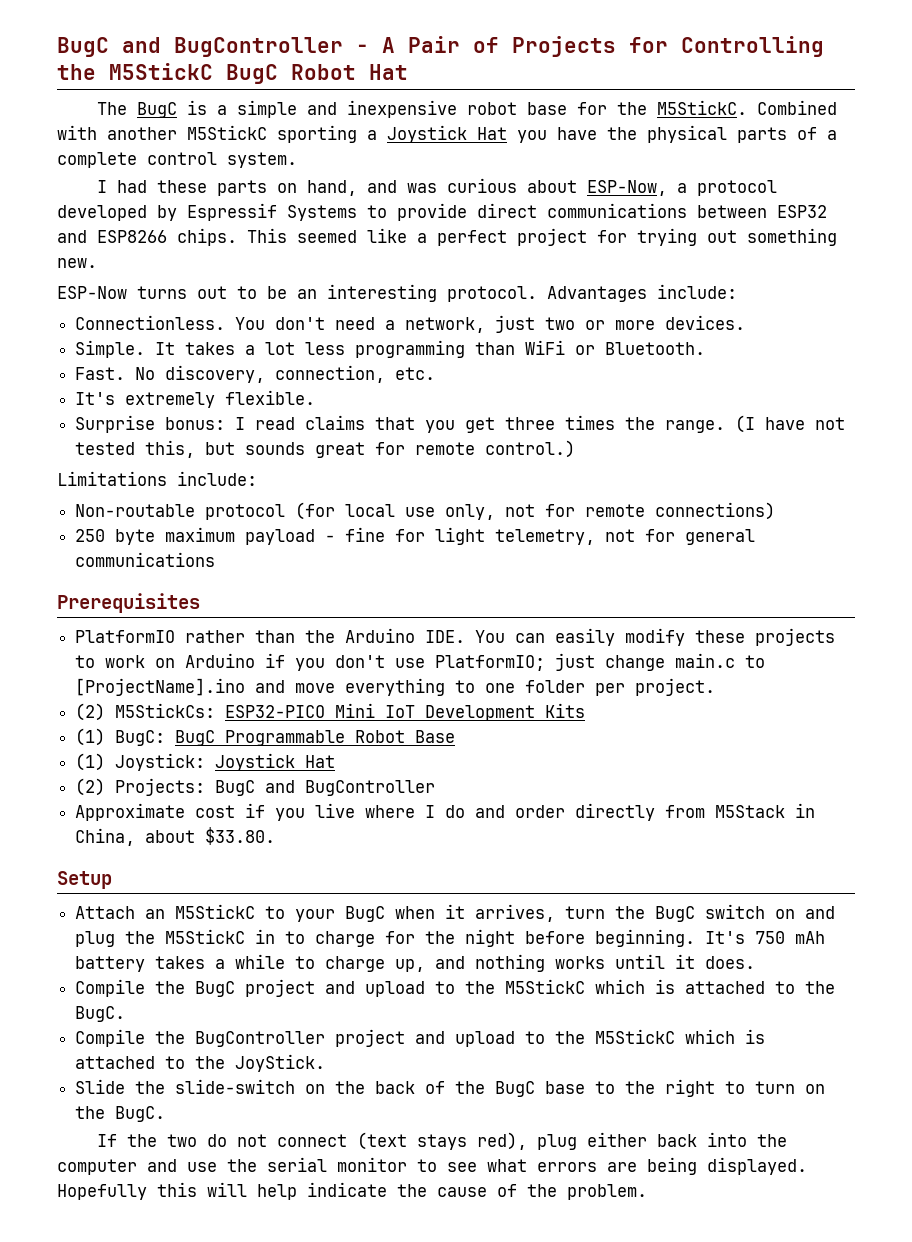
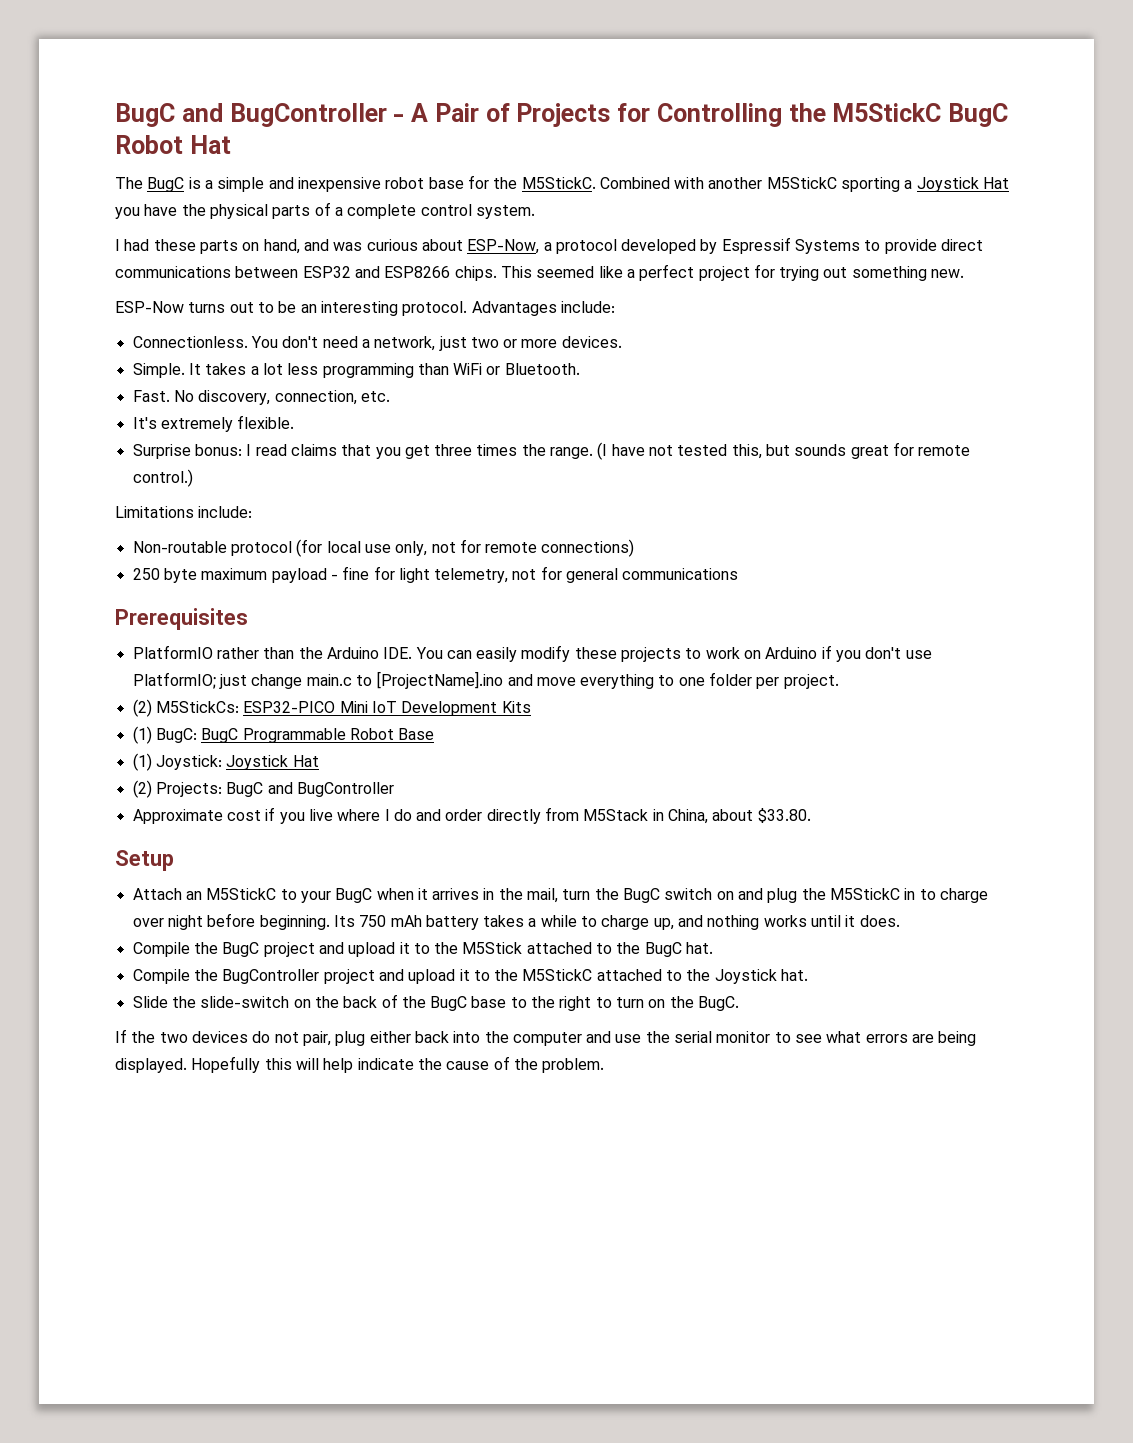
- Attach an M5StickC to your BugC when it arrives, turn the BugC switch on and plug the M5StickC in to charge for the night before beginning.
+ Attach an M5StickC to your BugC when it arrives in the mail, turn the BugC switch on and plug the M5StickC in to charge over night before beginning.
- It's 750 mAh battery takes a while to charge up, and nothing works until it does.
+ Its 750 mAh battery takes a while to charge up, and nothing works until it does.
- Compile the BugC project and upload to the M5StickC which is attached to the BugC.
+ Compile the BugC project and upload it to the M5Stick attached to the BugC hat.
- Compile the BugController project and upload to the M5StickC which is attached to the JoyStick.
+ Compile the BugController project and upload it to the M5StickC attached to the Joystick hat.
- If the two do not connect (text stays red), plug either back into the computer and use the serial monitor to see what errors are being displayed.
+ If the two devices do not pair, plug either back into the computer and use the serial monitor to see what errors are being displayed.

